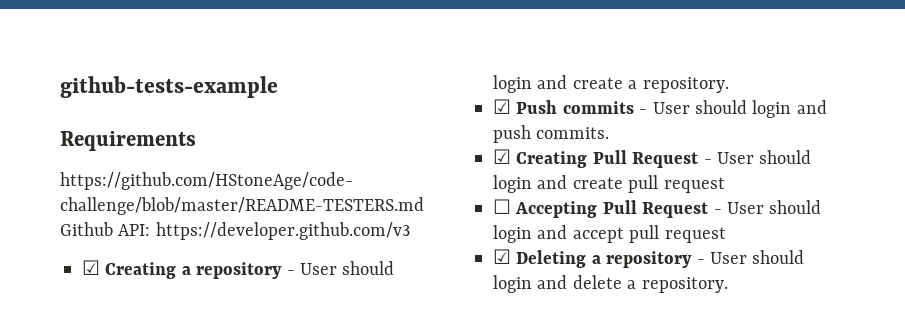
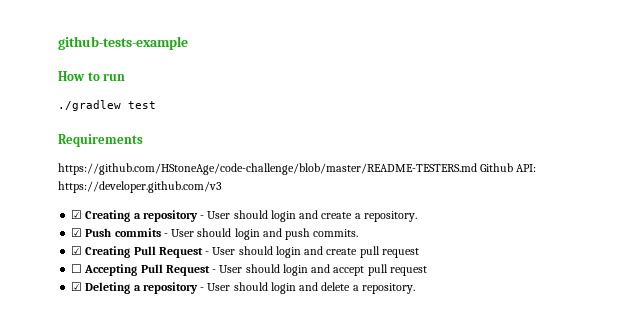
+ How to run
+ ./gradlew test

